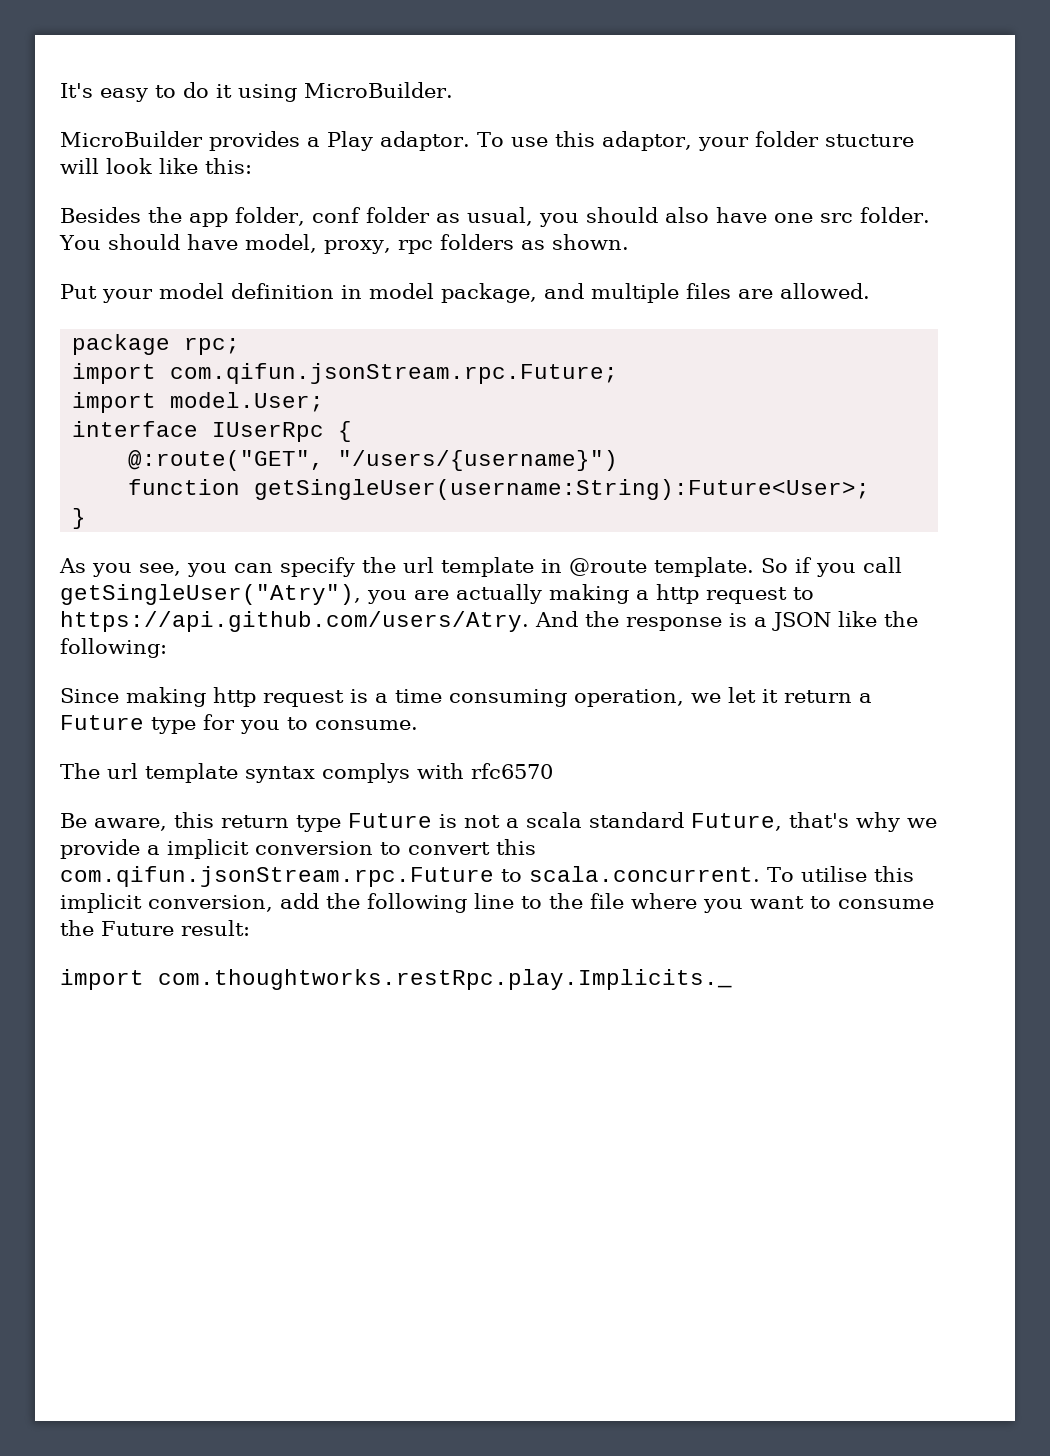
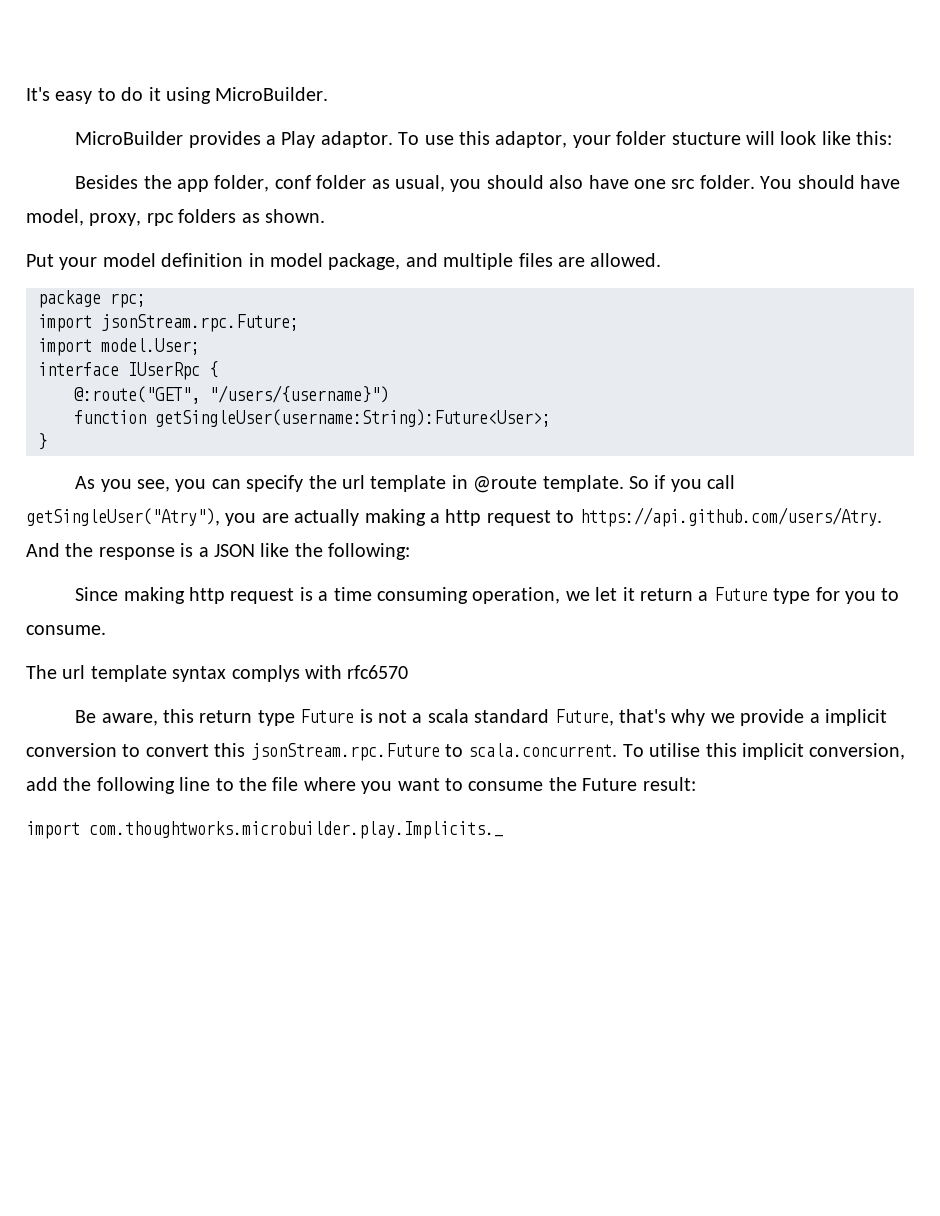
- import com.qifun.jsonStream.rpc.Future;
+ import jsonStream.rpc.Future;
- Be aware, this return type Future is not a scala standard Future, that's why we provide a implicit conversion to convert this com.qifun.jsonStream.rpc.Future to scala.concurrent. To utilise this implicit conversion, add the following line to the file where you want to consume the Future result:
+ Be aware, this return type Future is not a scala standard Future, that's why we provide a implicit conversion to convert this jsonStream.rpc.Future to scala.concurrent. To utilise this implicit conversion, add the following line to the file where you want to consume the Future result:
- import com.thoughtworks.restRpc.play.Implicits._
+ import com.thoughtworks.microbuilder.play.Implicits._

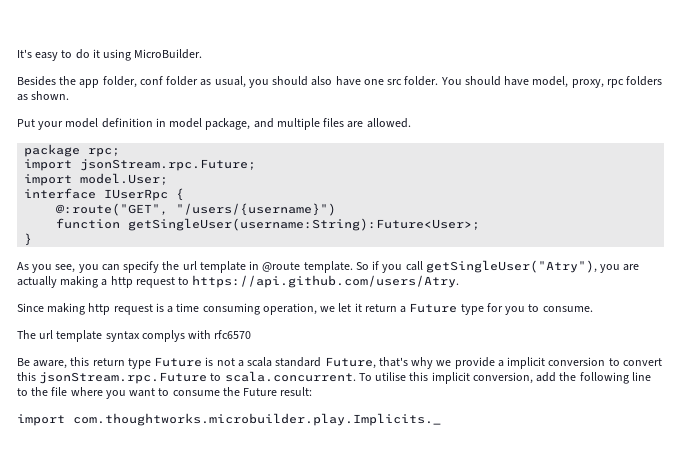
- MicroBuilder provides a Play adaptor. To use this adaptor, your folder stucture will look like this:
- So if you call getSingleUser("Atry"), you are actually making a http request to https://api.github.com/users/Atry. And the response is a JSON like the following:
+ So if you call getSingleUser("Atry"), you are actually making a http request to https://api.github.com/users/Atry.

